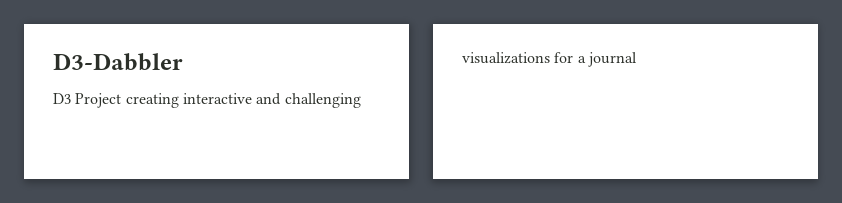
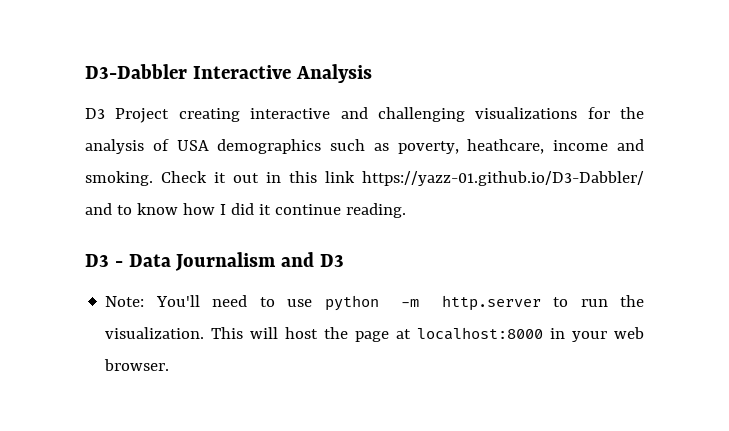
- D3-Dabbler
+ D3-Dabbler Interactive Analysis
- D3 Project creating interactive and challenging visualizations for a journal
+ D3 Project creating interactive and challenging visualizations for the analysis of USA demographics such as poverty, heathcare, income and smoking. Check it out in this link https://yazz-01.github.io/D3-Dabbler/ and to know how I did it continue reading.
+ D3 - Data Journalism and D3
+ Note: You'll need to use python -m http.server to run the visualization. This will host the page at localhost:8000 in your web browser.

